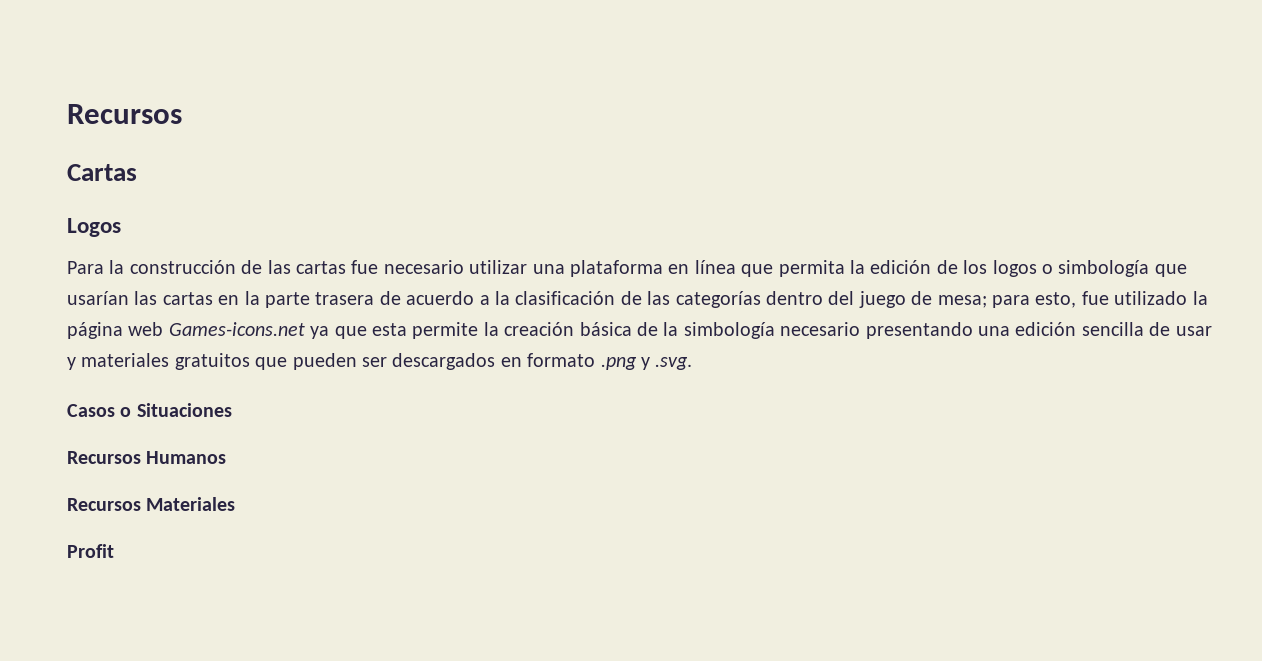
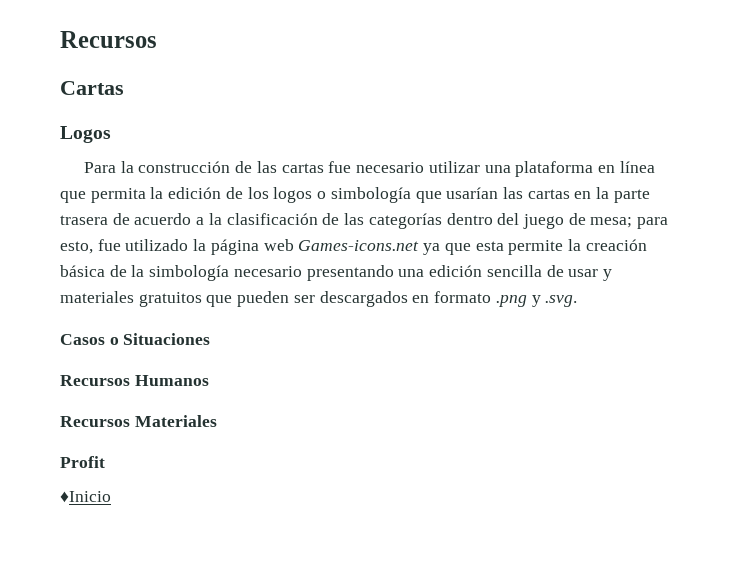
+ ♦Inicio

